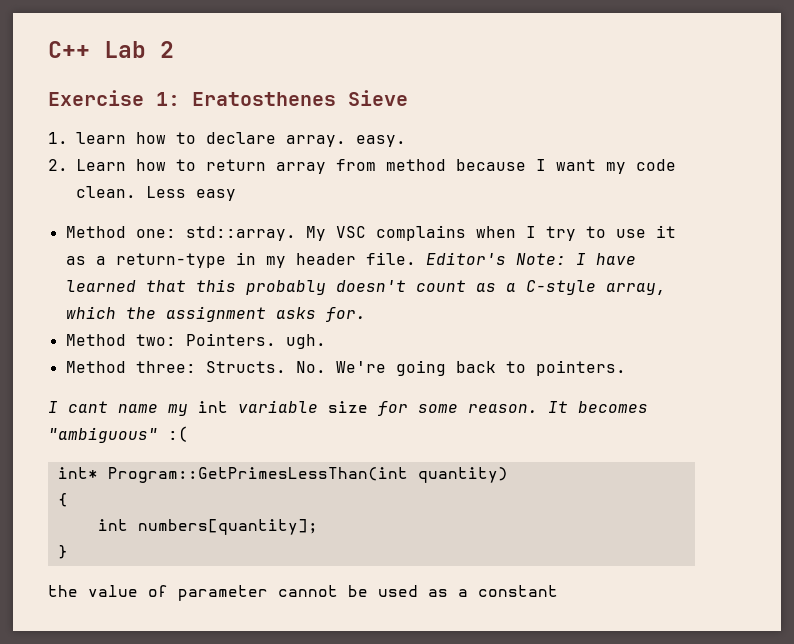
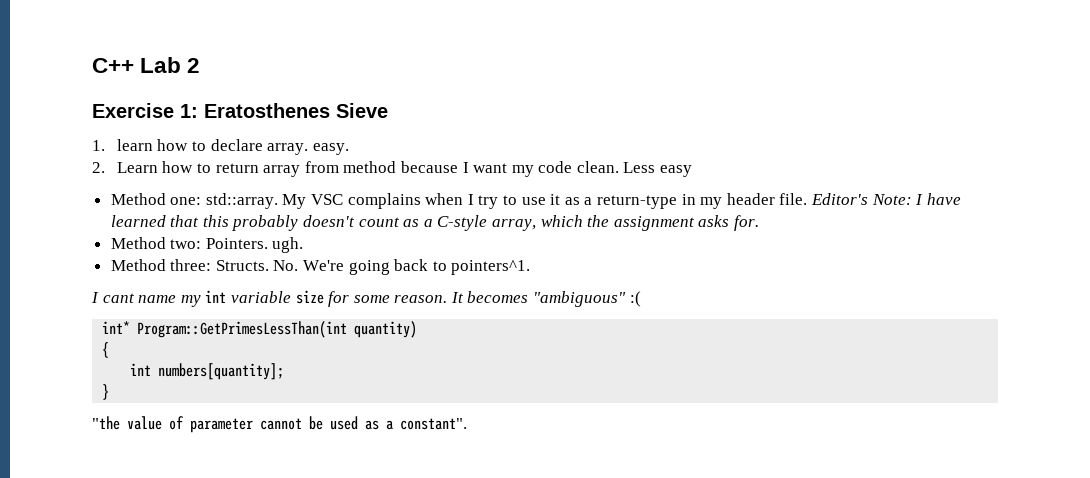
- No. We're going back to pointers.
+ No. We're going back to pointers^1.
- the value of parameter cannot be used as a constant
+ "the value of parameter cannot be used as a constant".

